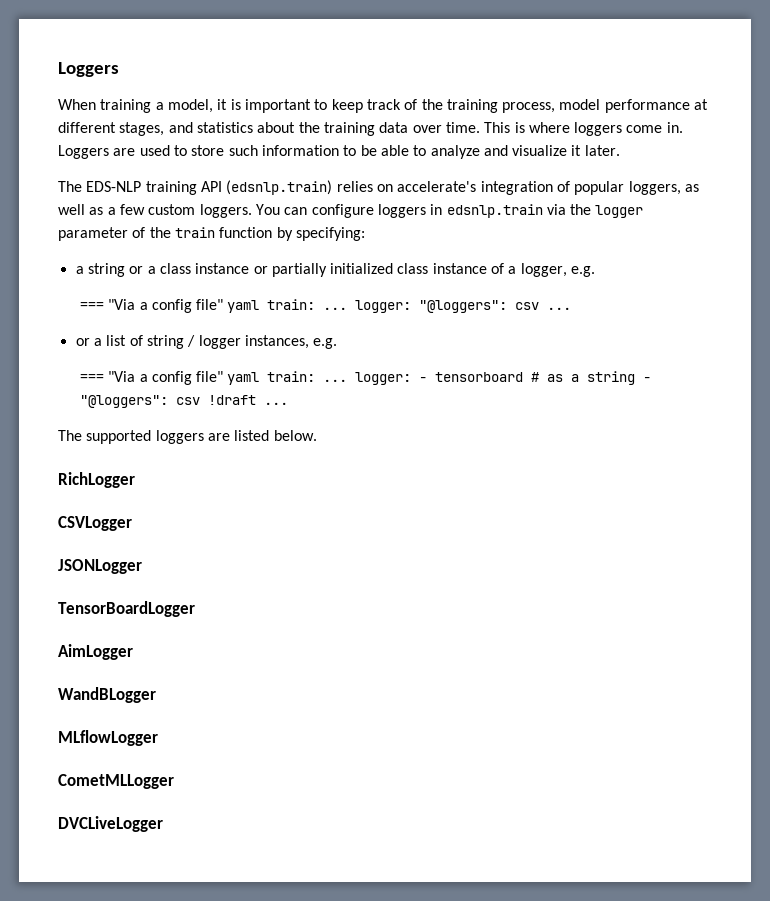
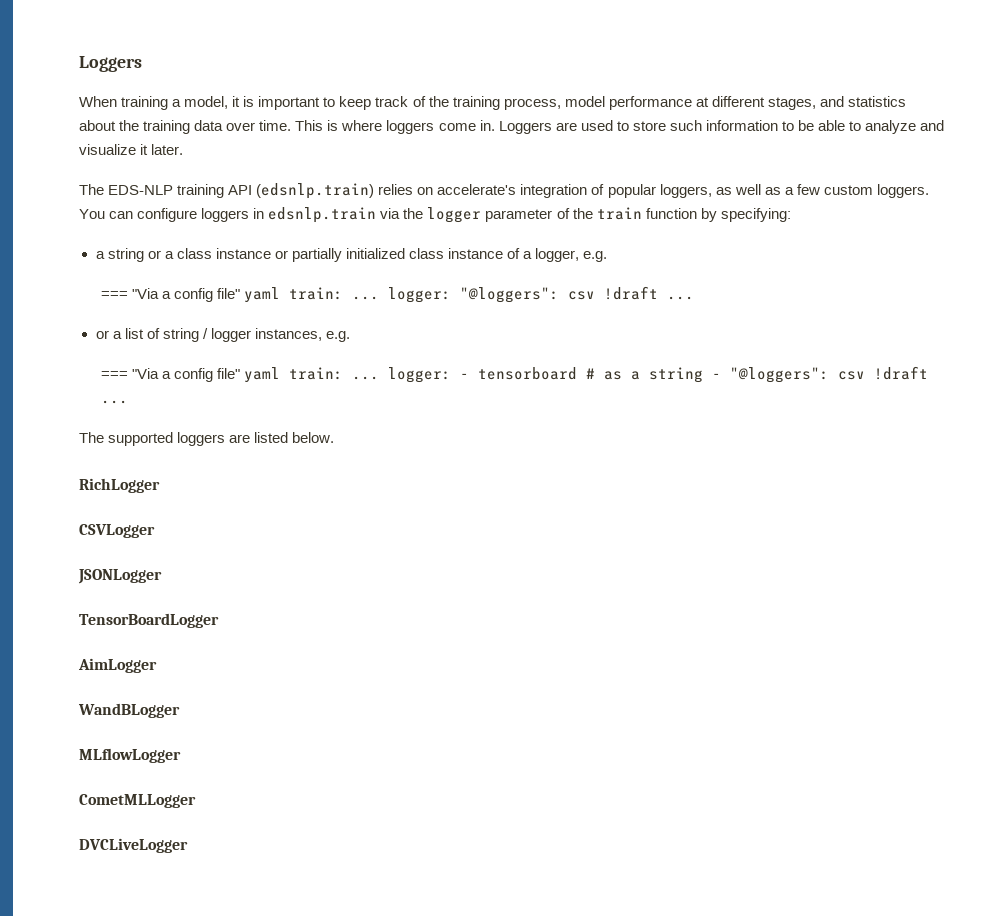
- === "Via a config file" yaml train: ... logger: "@loggers": csv ...
+ === "Via a config file" yaml train: ... logger: "@loggers": csv !draft ...

